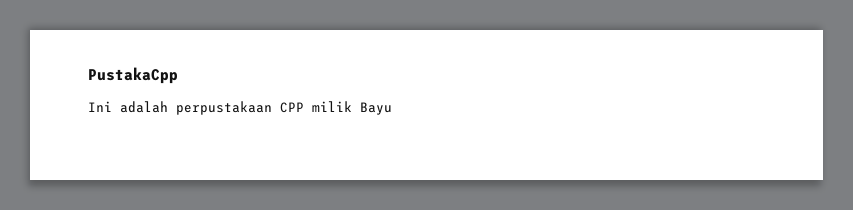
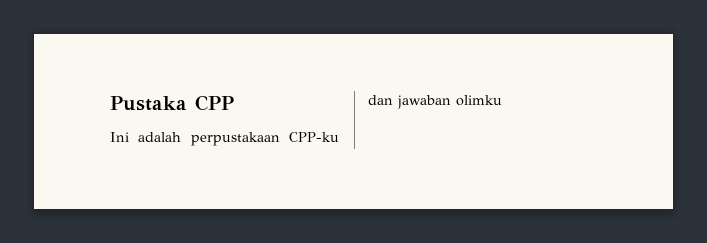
- PustakaCpp
+ Pustaka CPP
- Ini adalah perpustakaan CPP milik Bayu
+ Ini adalah perpustakaan CPP-ku dan jawaban olimku

